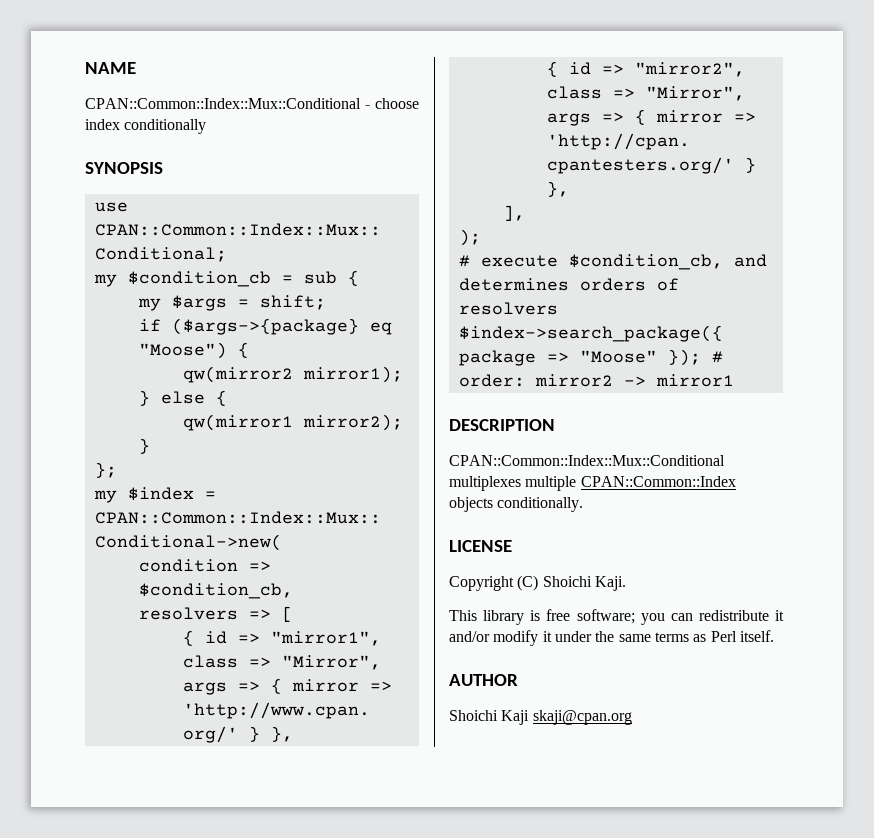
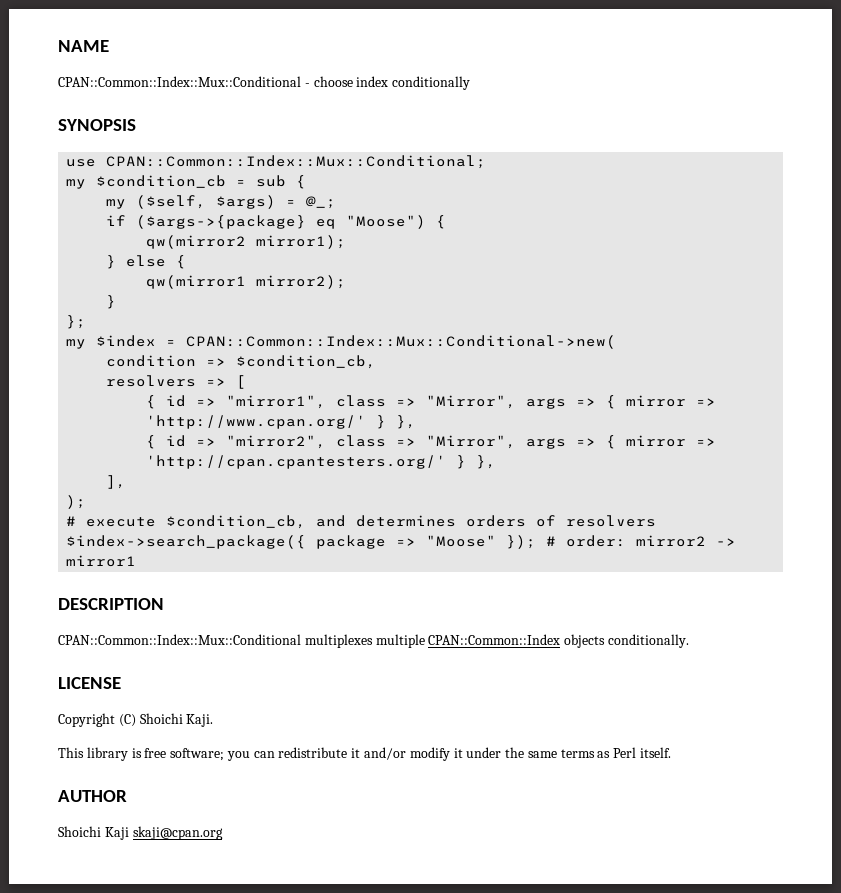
- my $args = shift;
+ my ($self, $args) = @_;

